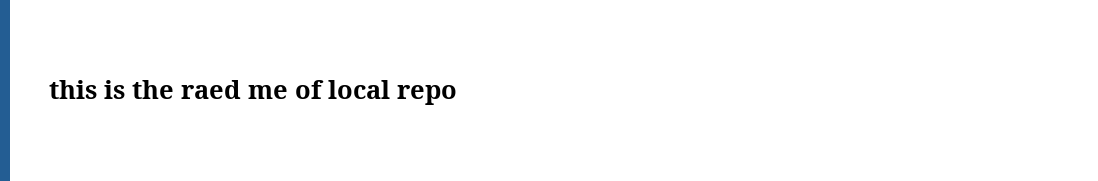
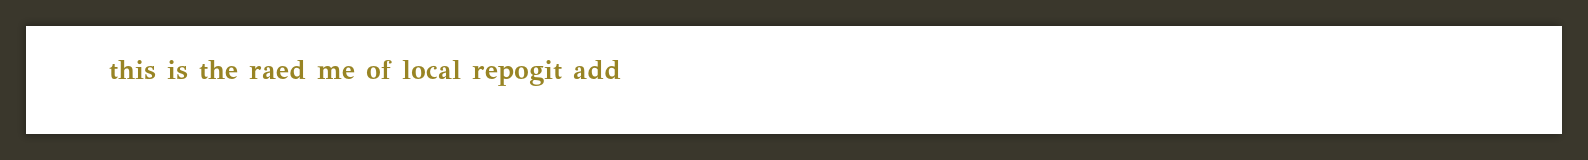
- this is the raed me of local repo
+ this is the raed me of local repogit add

